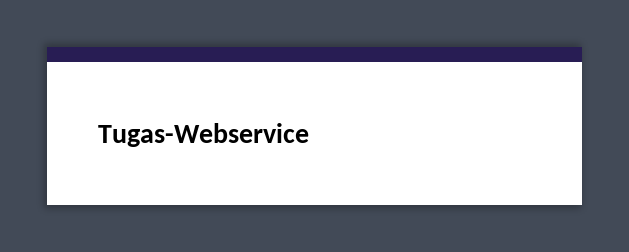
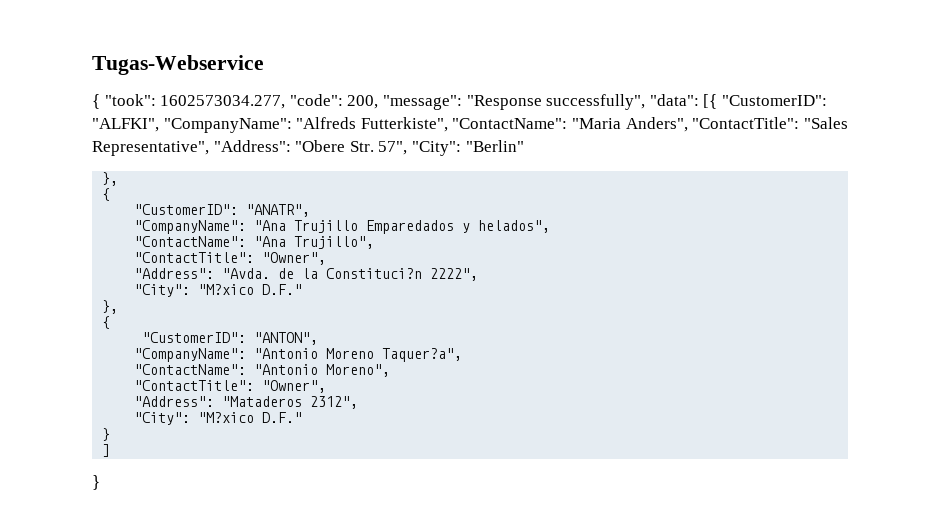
+ { "took": 1602573034.277, "code": 200, "message": "Response successfully", "data": [{ "CustomerID": "ALFKI", "CompanyName": "Alfreds Futterkiste", "ContactName": "Maria Anders", "ContactTitle": "Sales Representative", "Address": "Obere Str. 57", "City": "Berlin"
+ },
+ {
+ "CustomerID": "ANATR",
+ "CompanyName": "Ana Trujillo Emparedados y helados",
+ "ContactName": "Ana Trujillo",
+ "ContactTitle": "Owner",
+ "Address": "Avda. de la Constituci?n 2222",
+ "City": "M?xico D.F."
+ },
+ {
+ "CustomerID": "ANTON",
+ "CompanyName": "Antonio Moreno Taquer?a",
+ "ContactName": "Antonio Moreno",
+ "ContactTitle": "Owner",
+ "Address": "Mataderos 2312",
+ "City": "M?xico D.F."
+ }
+ ]
+ }

